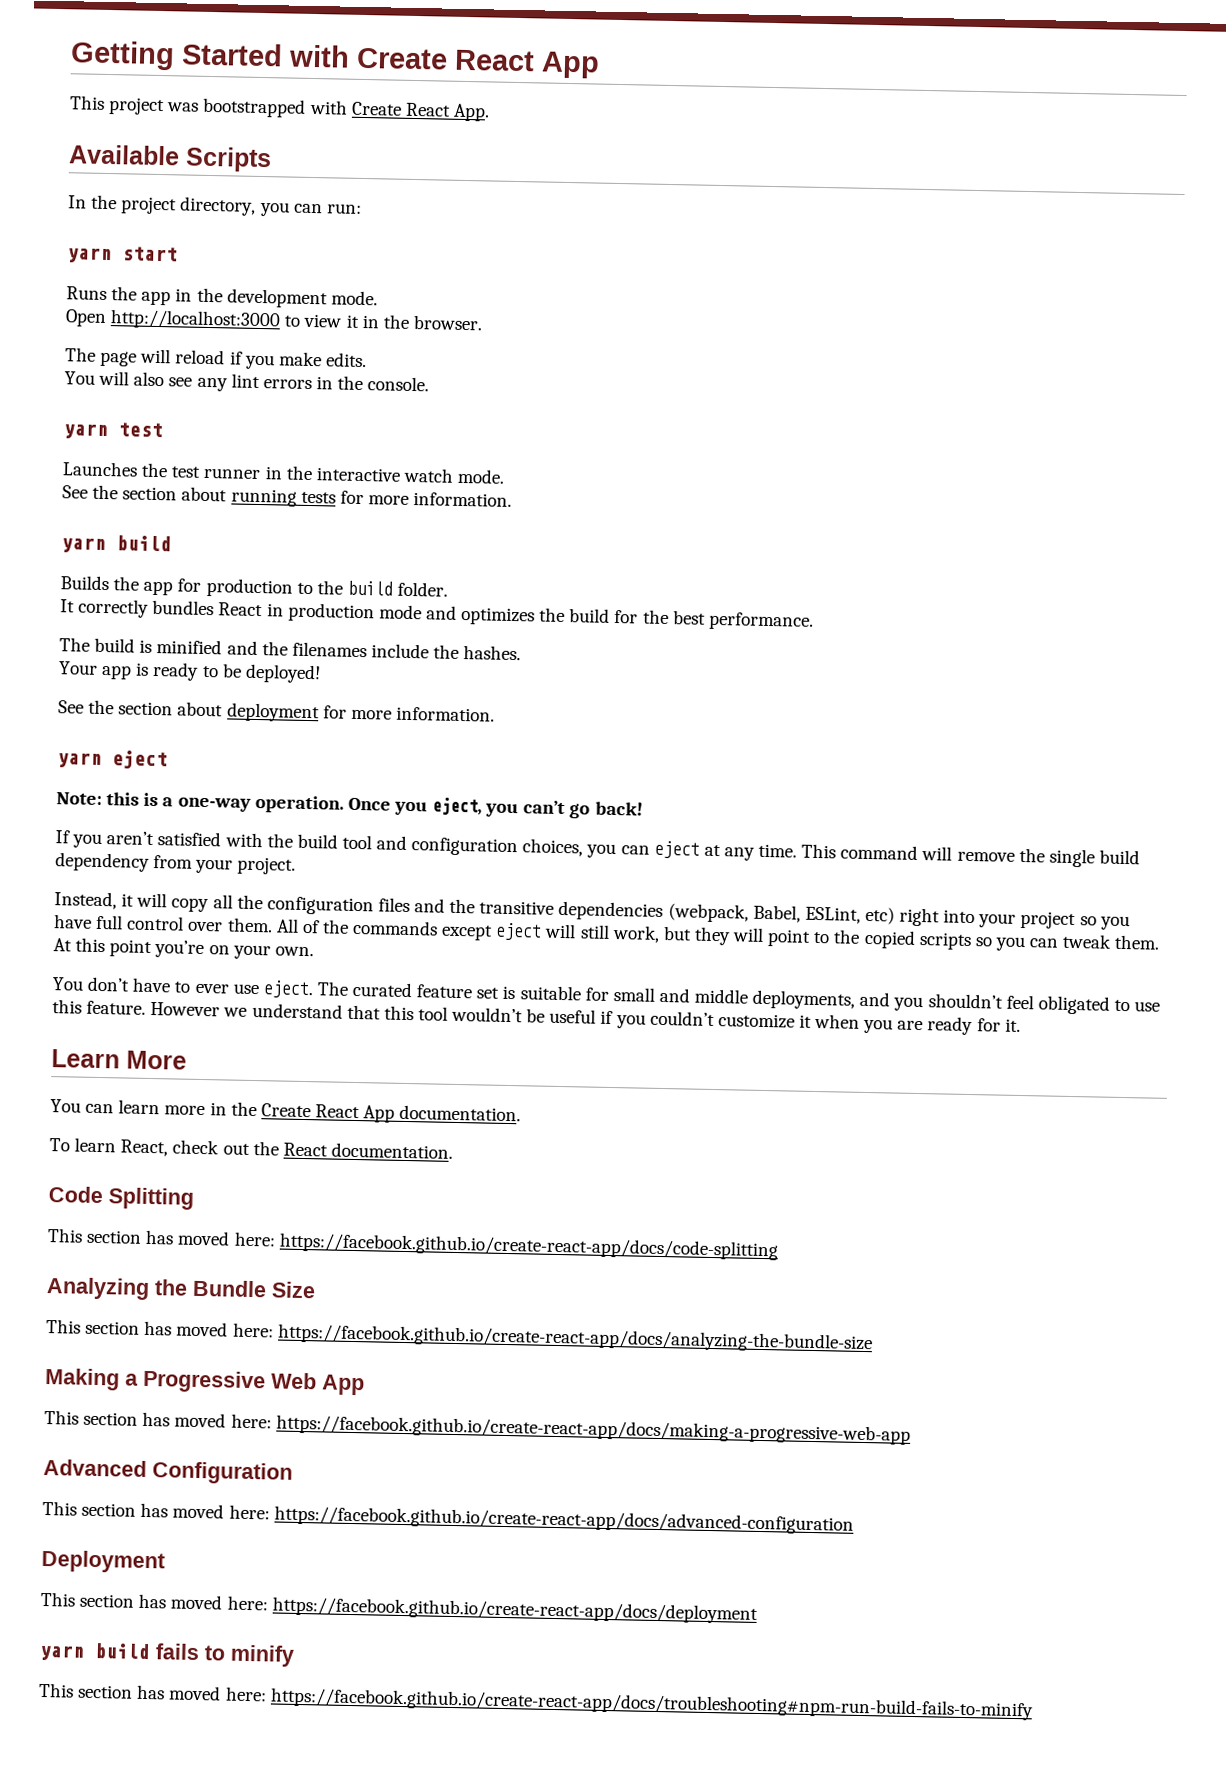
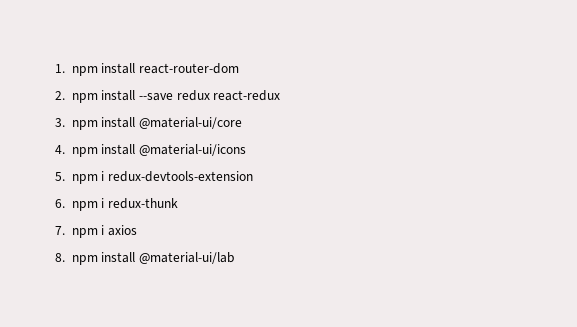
- Getting Started with Create React App
- This project was bootstrapped with Create React App.
- Available Scripts
- In the project directory, you can run:
- yarn start
- Runs the app in the development mode.
- Open http://localhost:3000 to view it in the browser.
- The page will reload if you make edits.
- You will also see any lint errors in the console.
- yarn test
- Launches the test runner in the interactive watch mode.
- See the section about running tests for more information.
- yarn build
- Builds the app for production to the build folder.
- It correctly bundles React in production mode and optimizes the build for the best performance.
- The build is minified and the filenames include the hashes.
- Your app is ready to be deployed!
- See the section about deployment for more information.
- yarn eject
- Note: this is a one-way operation. Once you eject, you can’t go back!
- If you aren’t satisfied with the build tool and configuration choices, you can eject at any time. This command will remove the single build dependency from your project.
- Instead, it will copy all the configuration files and the transitive dependencies (webpack, Babel, ESLint, etc) right into your project so you have full control over them. All of the commands except eject will still work, but they will point to the copied scripts so you can tweak them. At this point you’re on your own.
- You don’t have to ever use eject. The curated feature set is suitable for small and middle deployments, and you shouldn’t feel obligated to use this feature. However we understand that this tool wouldn’t be useful if you couldn’t customize it when you are ready for it.
- Learn More
- You can learn more in the Create React App documentation.
- To learn React, check out the React documentation.
- Code Splitting
- This section has moved here: https://facebook.github.io/create-react-app/docs/code-splitting
- Analyzing the Bundle Size
- This section has moved here: https://facebook.github.io/create-react-app/docs/analyzing-the-bundle-size
- Making a Progressive Web App
- This section has moved here: https://facebook.github.io/create-react-app/docs/making-a-progressive-web-app
- Advanced Configuration
- This section has moved here: https://facebook.github.io/create-react-app/docs/advanced-configuration
- Deployment
- This section has moved here: https://facebook.github.io/create-react-app/docs/deployment
- yarn build fails to minify
- This section has moved here: https://facebook.github.io/create-react-app/docs/troubleshooting#npm-run-build-fails-to-minify
+ 1. npm install react-router-dom
+ 2. npm install --save redux react-redux
+ 3. npm install @material-ui/core
+ 4. npm install @material-ui/icons
+ 5. npm i redux-devtools-extension
+ 6. npm i redux-thunk
+ 7. npm i axios
+ 8. npm install @material-ui/lab

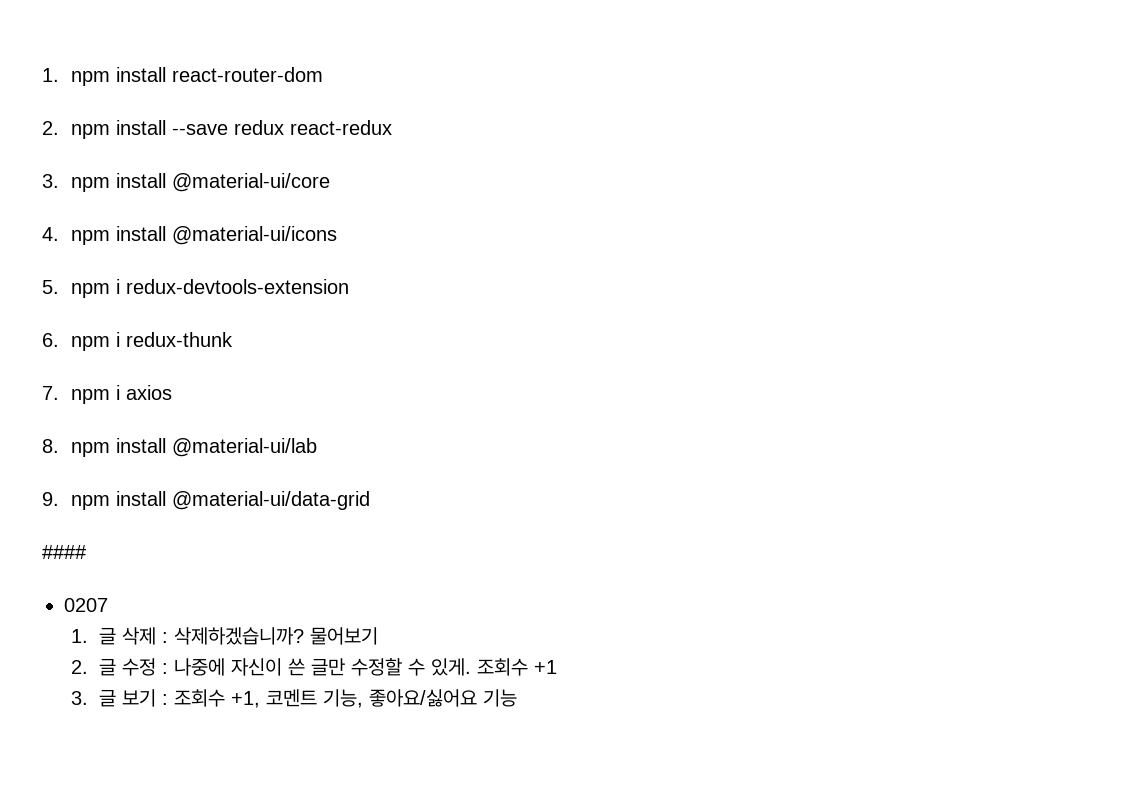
+ 9. npm install @material-ui/data-grid
+ ####
+ 0207
+ 1. 글 삭제 : 삭제하겠습니까? 물어보기
+ 2. 글 수정 : 나중에 자신이 쓴 글만 수정할 수 있게. 조회수 +1
+ 3. 글 보기 : 조회수 +1, 코멘트 기능, 좋아요/싫어요 기능

